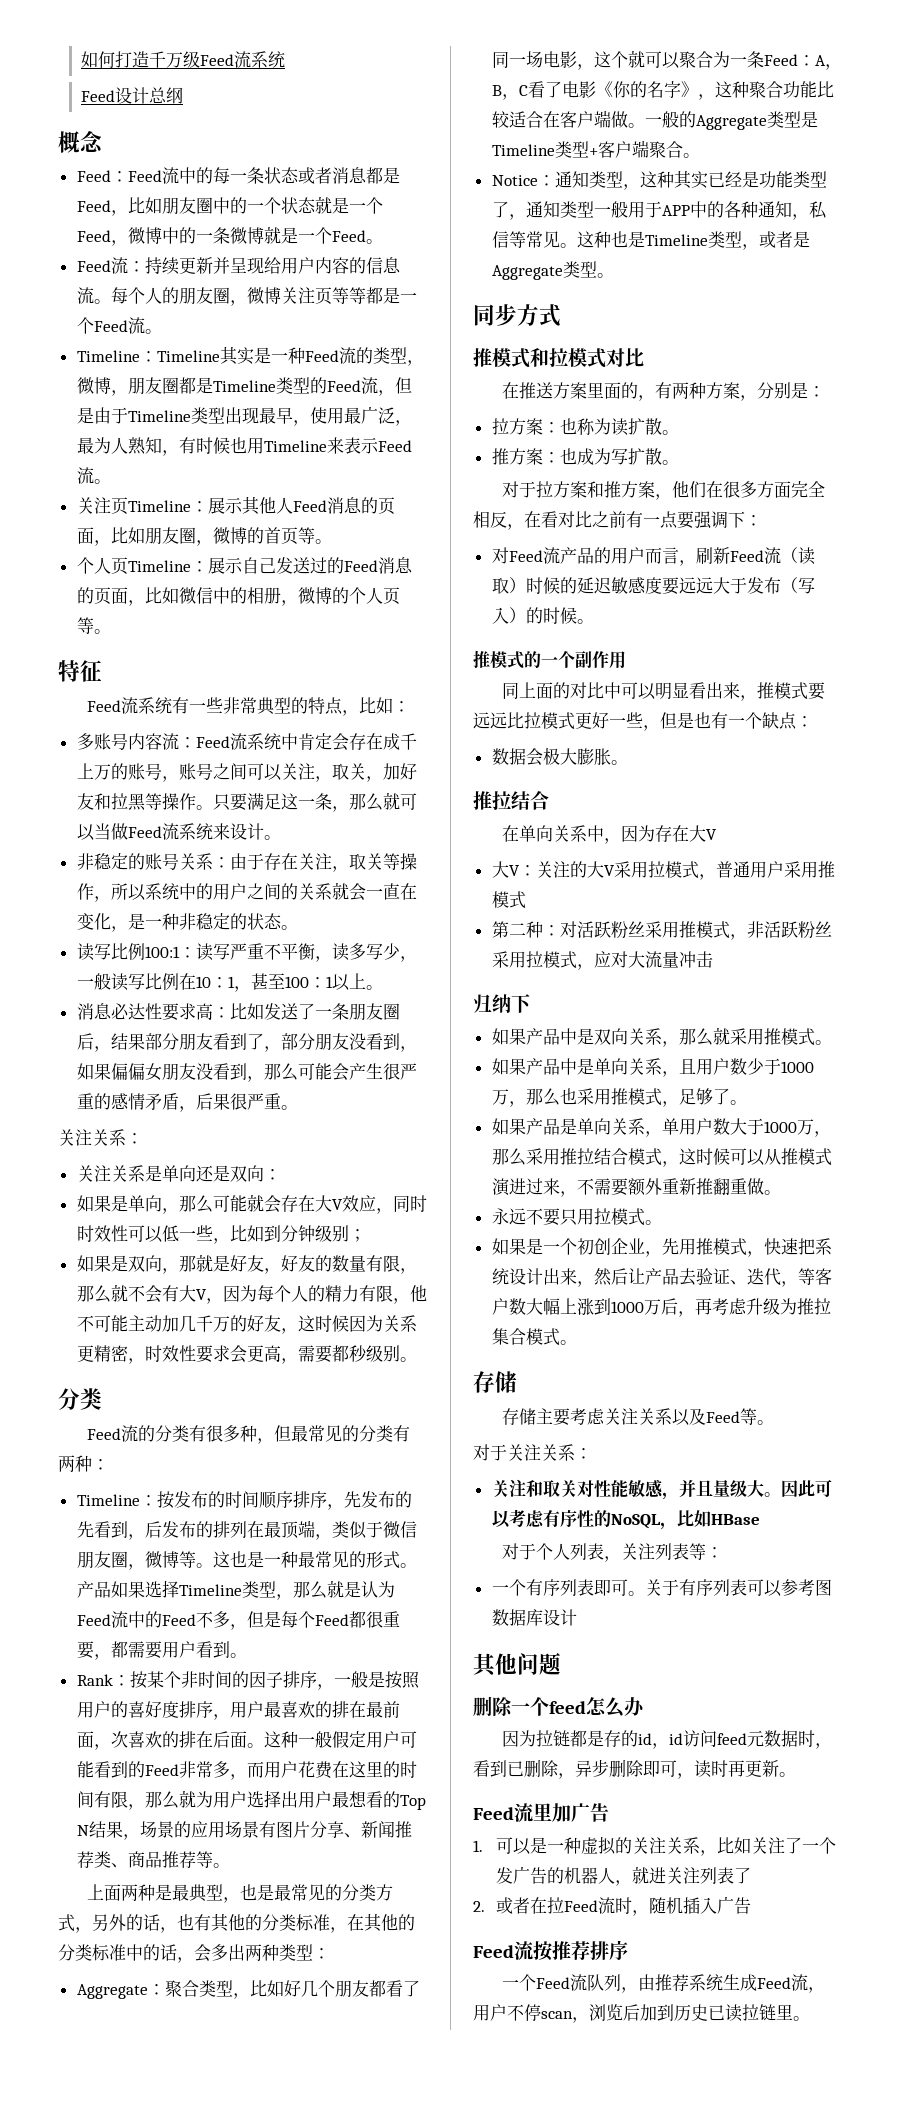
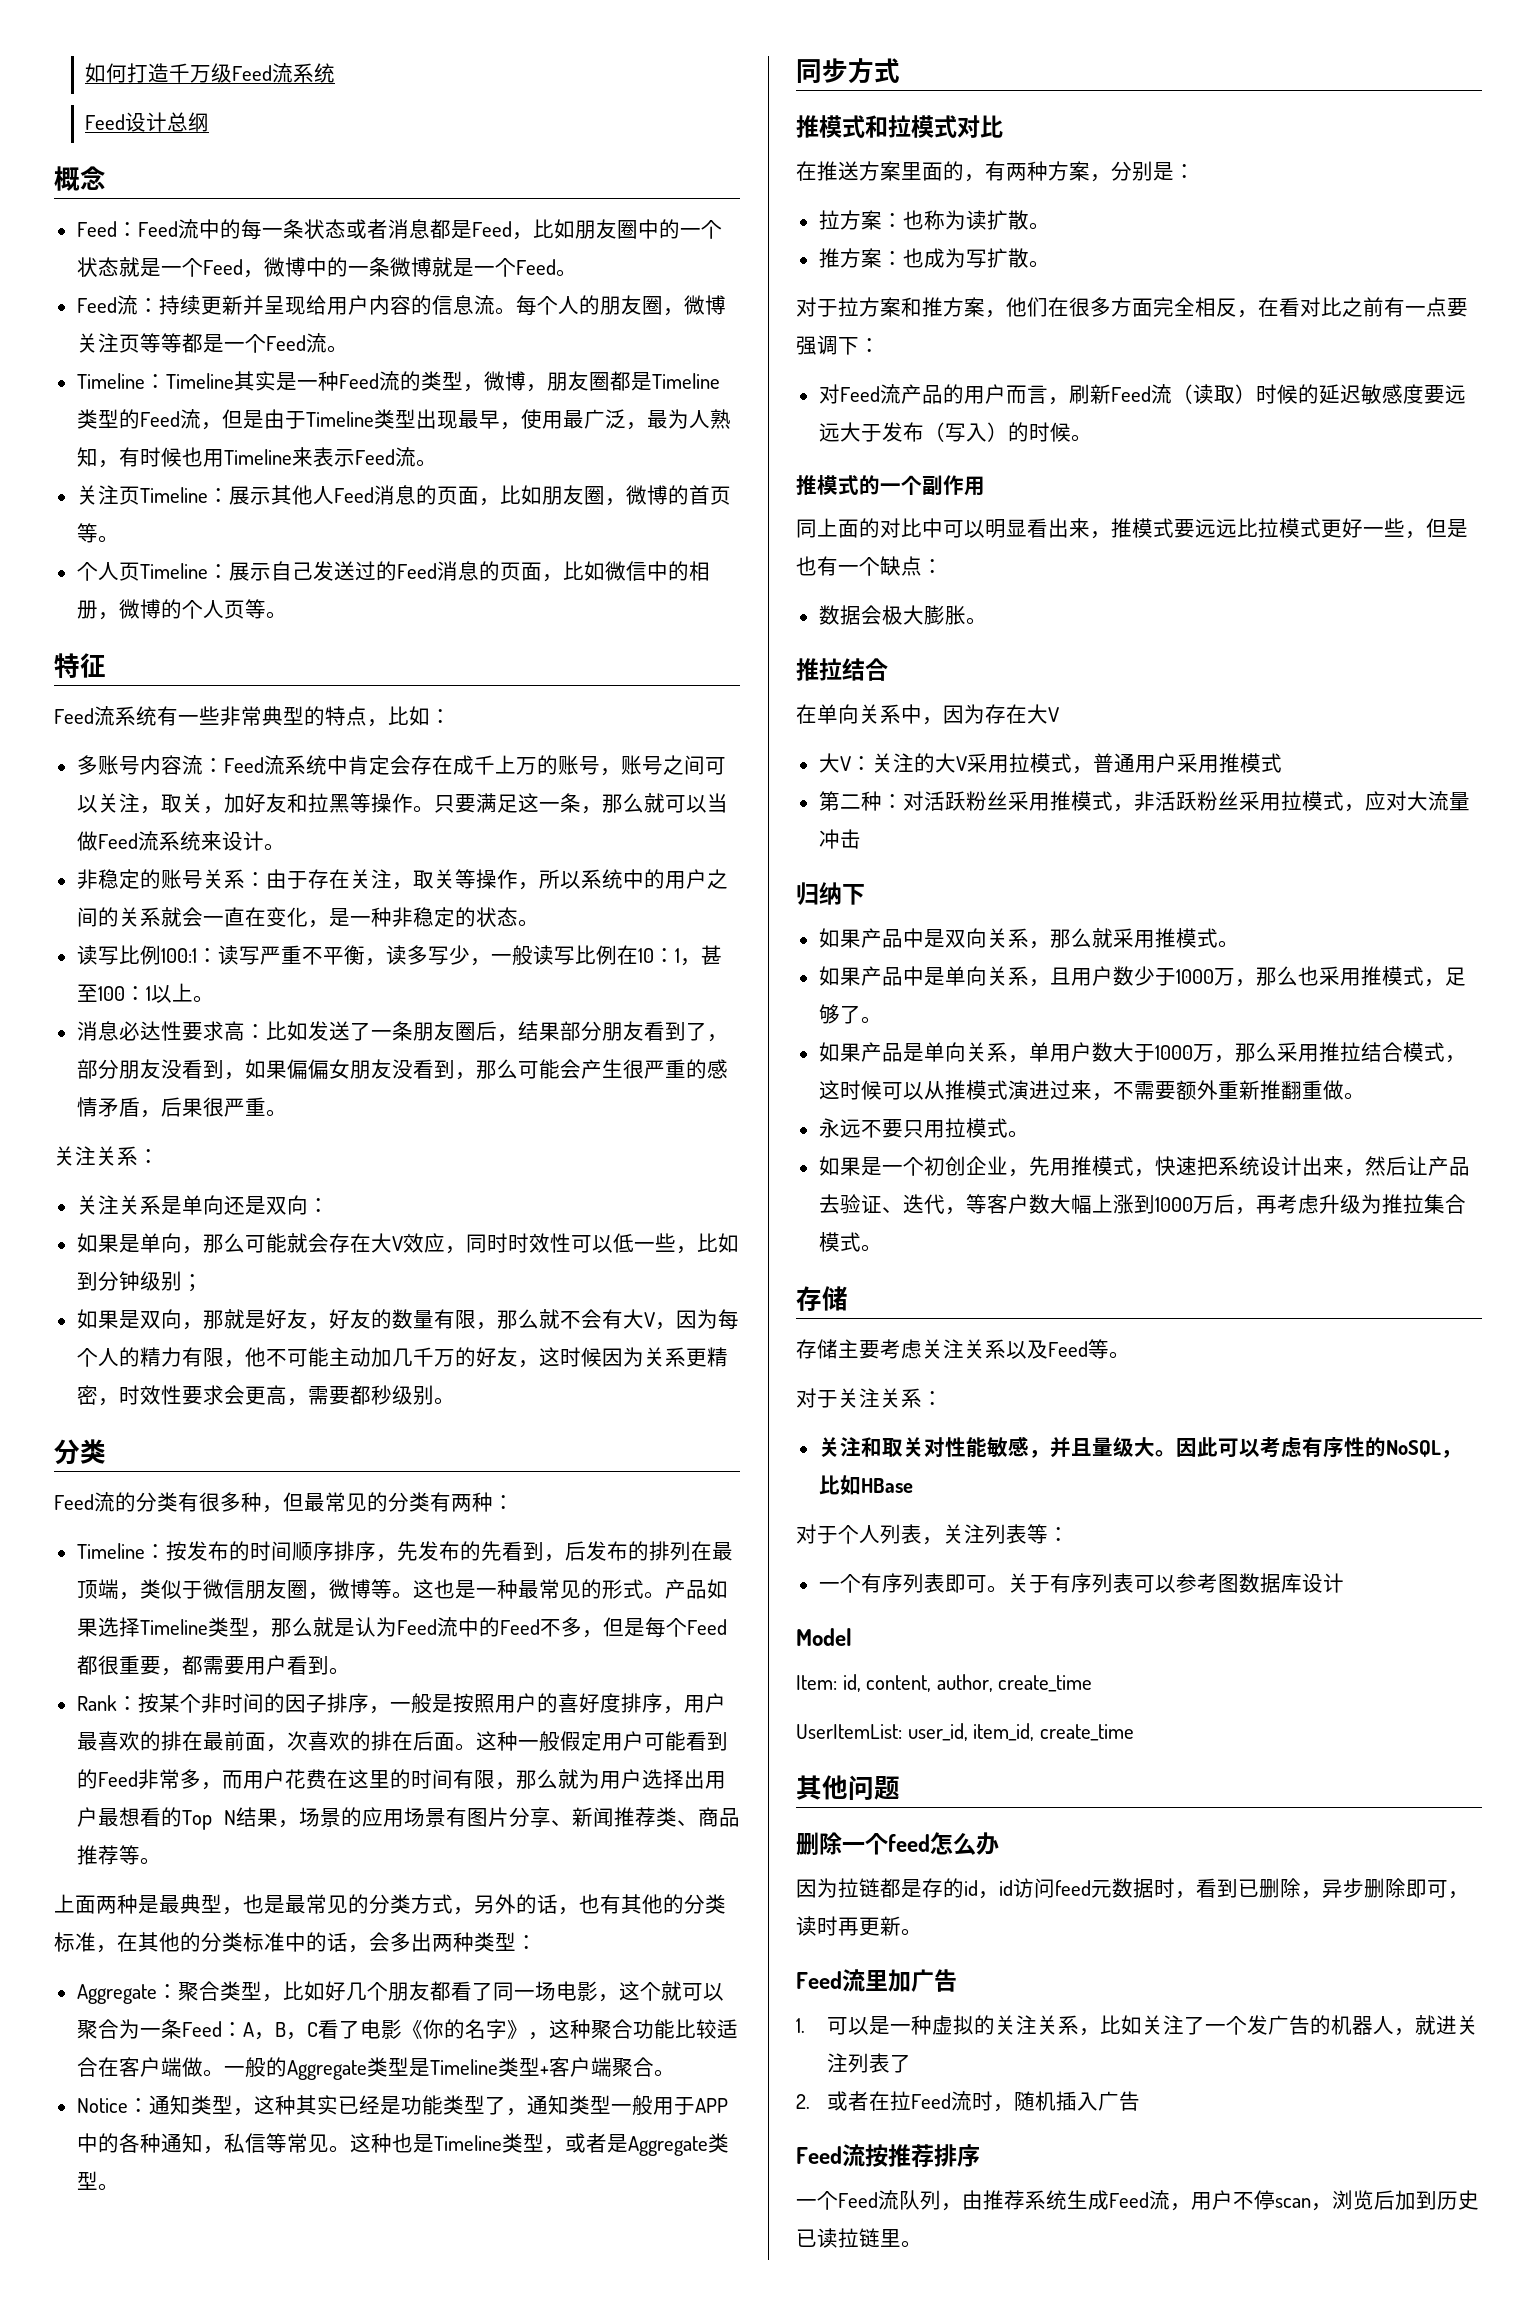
+ Model
+ Item: id, content, author, create_time
+ UserItemList: user_id, item_id, create_time

